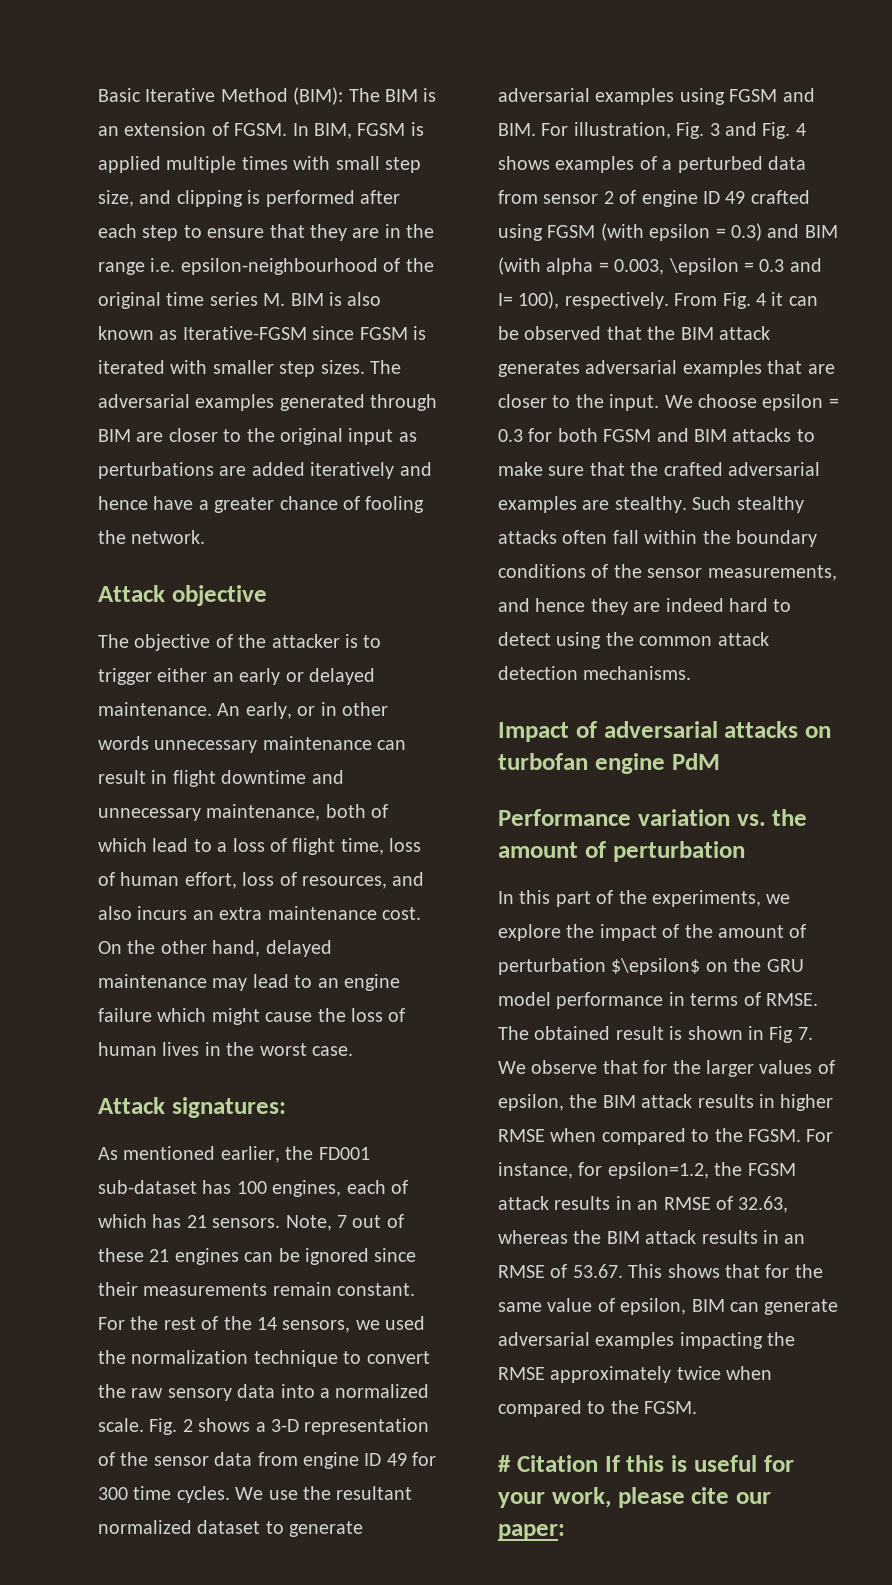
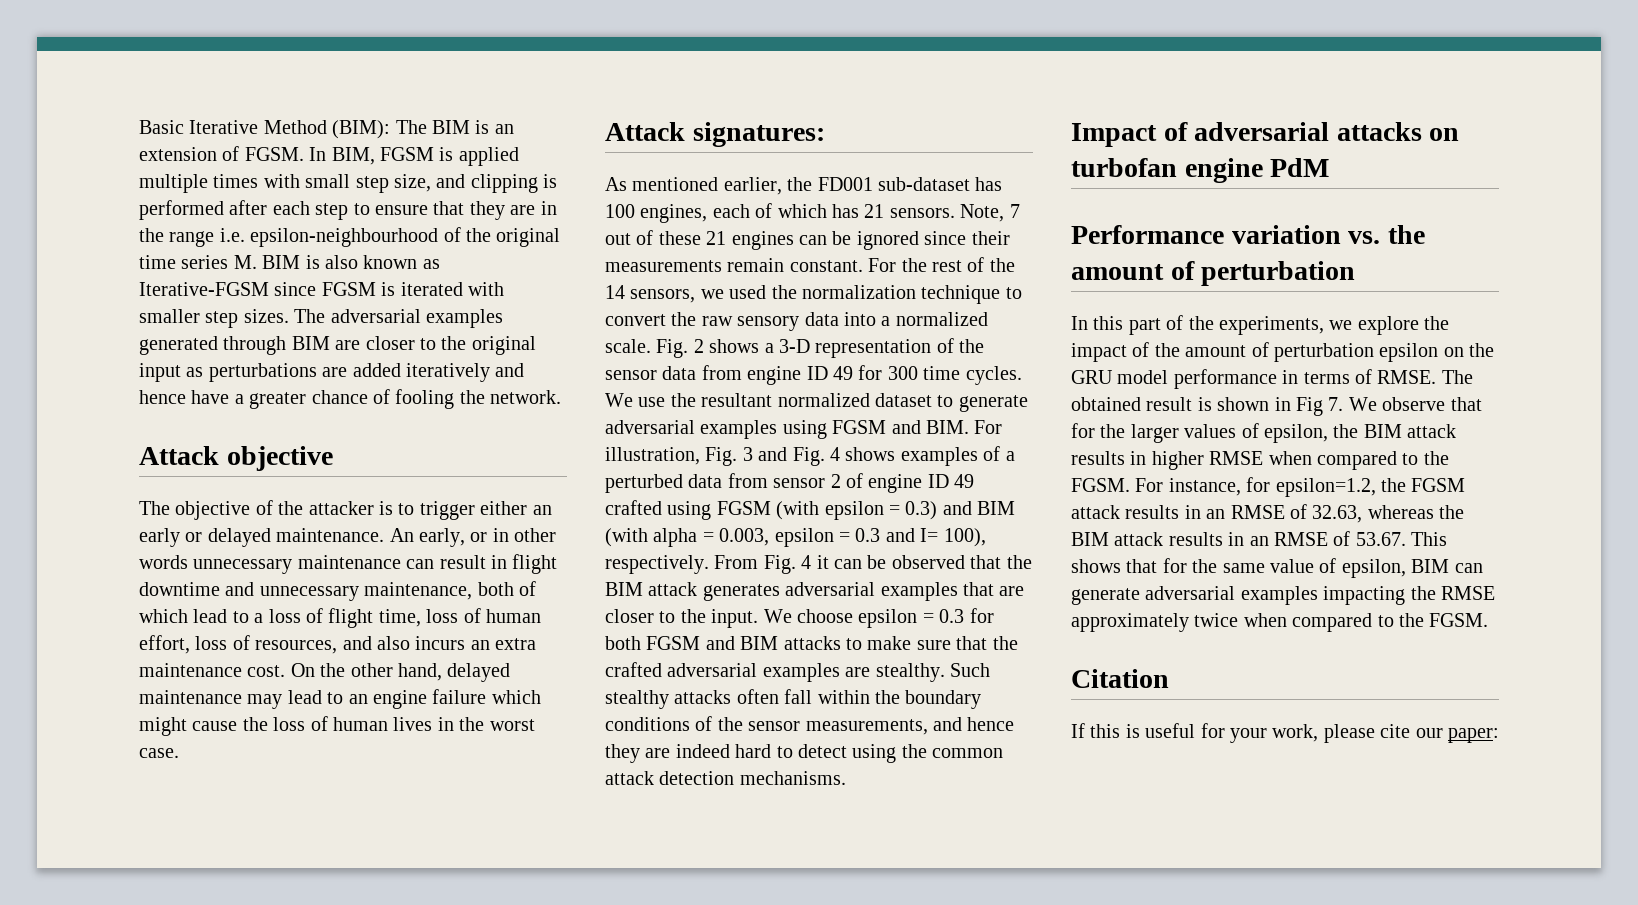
- We use the resultant normalized dataset to generate adversarial examples using FGSM and BIM. For illustration, Fig. 3 and Fig. 4 shows examples of a perturbed data from sensor 2 of engine ID 49 crafted using FGSM (with epsilon = 0.3) and BIM (with alpha = 0.003, \epsilon = 0.3 and I= 100), respectively.
+ We use the resultant normalized dataset to generate adversarial examples using FGSM and BIM. For illustration, Fig. 3 and Fig. 4 shows examples of a perturbed data from sensor 2 of engine ID 49 crafted using FGSM (with epsilon = 0.3) and BIM (with alpha = 0.003, epsilon = 0.3 and I= 100), respectively.
- In this part of the experiments, we explore the impact of the amount of perturbation $\epsilon$ on the GRU model performance in terms of RMSE.
+ In this part of the experiments, we explore the impact of the amount of perturbation epsilon on the GRU model performance in terms of RMSE.
- # Citation If this is useful for your work, please cite our paper:
+ Citation
+ If this is useful for your work, please cite our paper:

